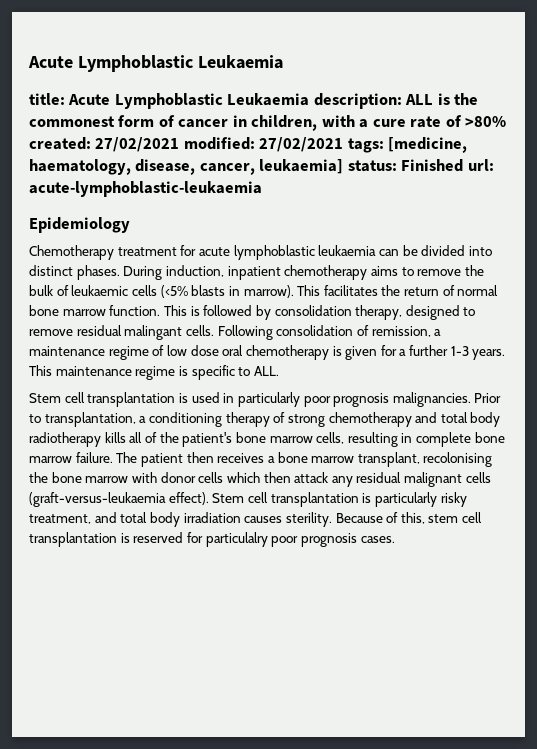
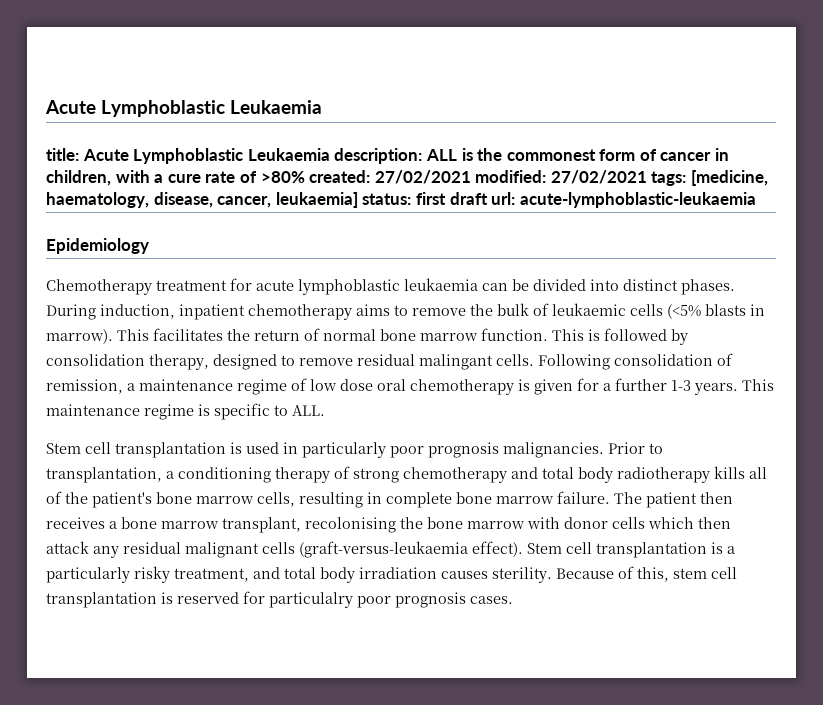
- title: Acute Lymphoblastic Leukaemia description: ALL is the commonest form of cancer in children, with a cure rate of >80% created: 27/02/2021 modified: 27/02/2021 tags: [medicine, haematology, disease, cancer, leukaemia] status: Finished url: acute-lymphoblastic-leukaemia
+ title: Acute Lymphoblastic Leukaemia description: ALL is the commonest form of cancer in children, with a cure rate of >80% created: 27/02/2021 modified: 27/02/2021 tags: [medicine, haematology, disease, cancer, leukaemia] status: first draft url: acute-lymphoblastic-leukaemia
- Stem cell transplantation is particularly risky treatment, and total body irradiation causes sterility.
+ Stem cell transplantation is a particularly risky treatment, and total body irradiation causes sterility.

